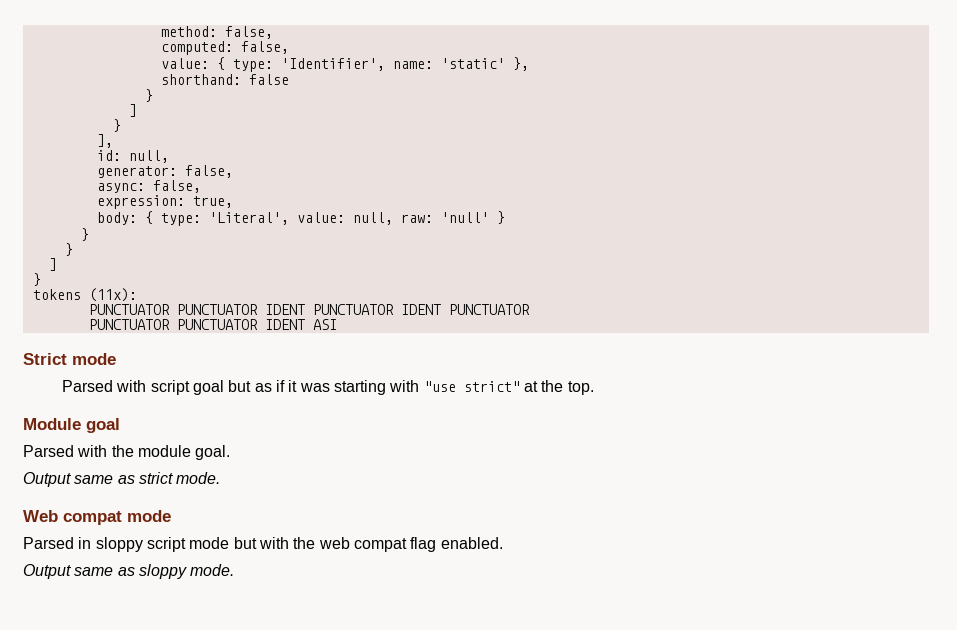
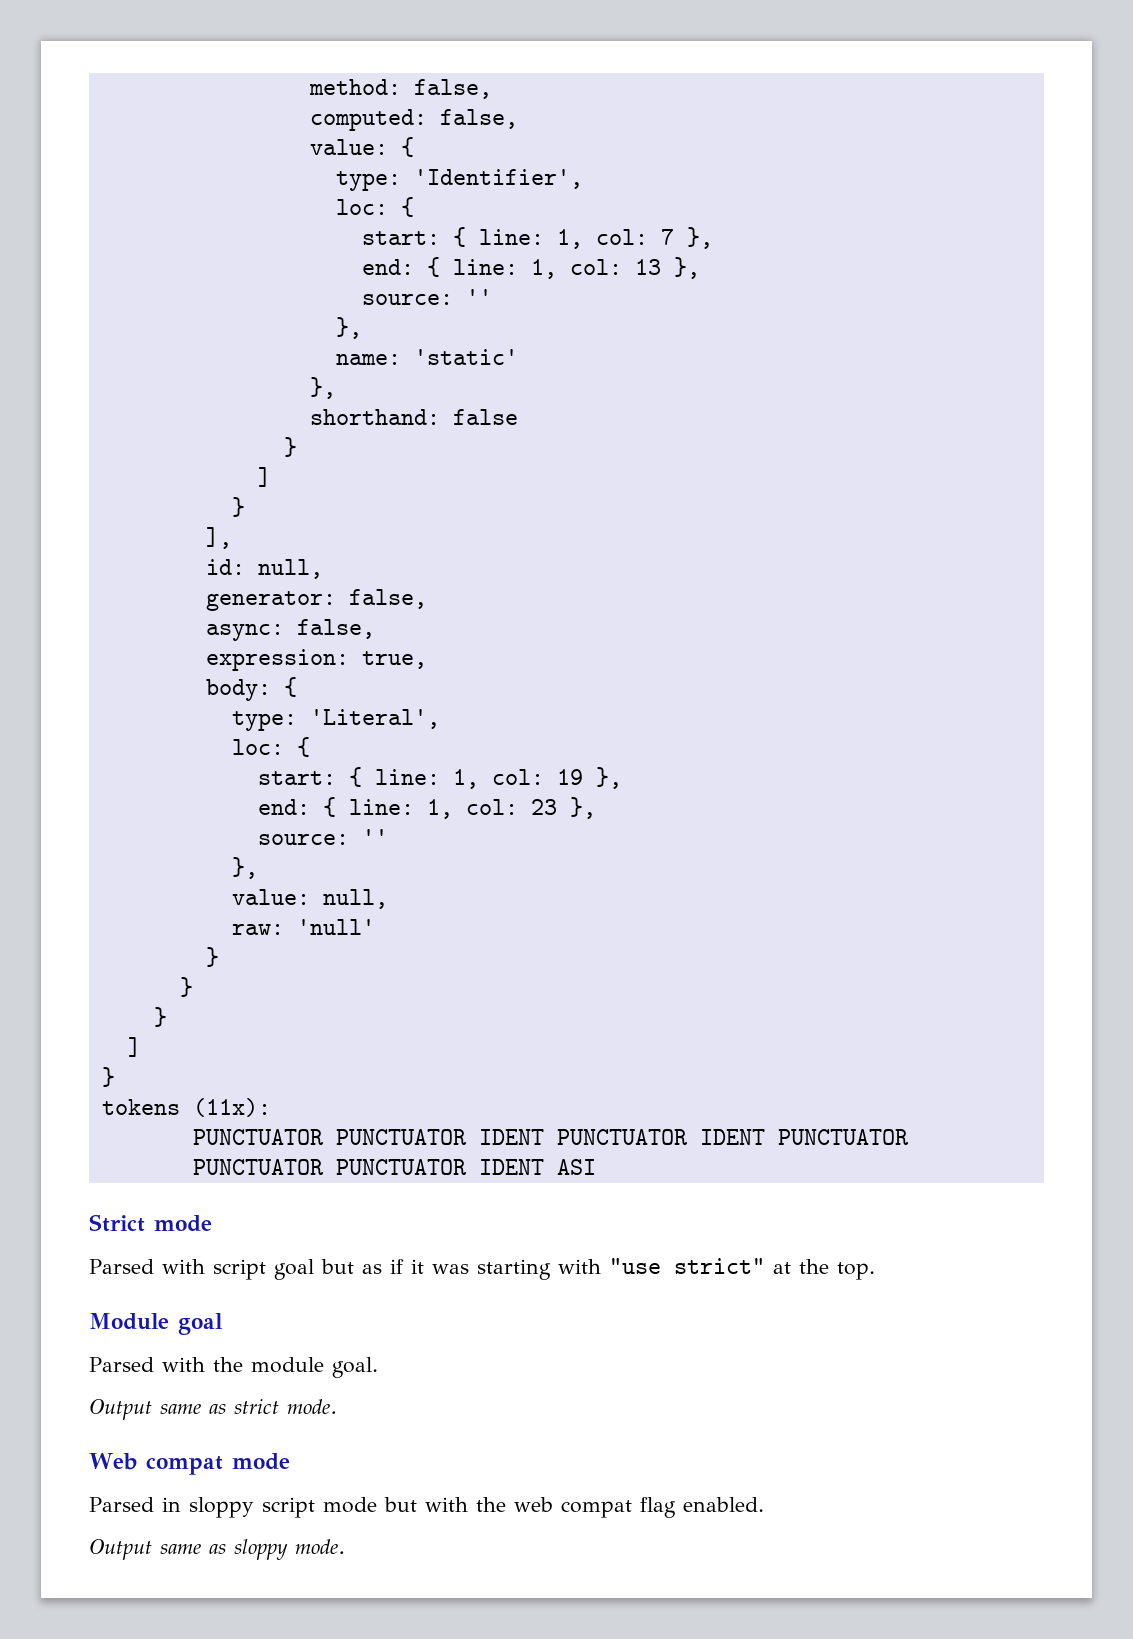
- value: { type: 'Identifier', name: 'static' },
+ value: {
+ type: 'Identifier',
+ loc: {
+ start: { line: 1, col: 7 },
+ end: { line: 1, col: 13 },
+ source: ''
+ },
+ name: 'static'
+ },
- body: { type: 'Literal', value: null, raw: 'null' }
+ body: {
+ type: 'Literal',
+ loc: {
+ start: { line: 1, col: 19 },
+ end: { line: 1, col: 23 },
+ source: ''
+ },
+ value: null,
+ raw: 'null'
+ }

